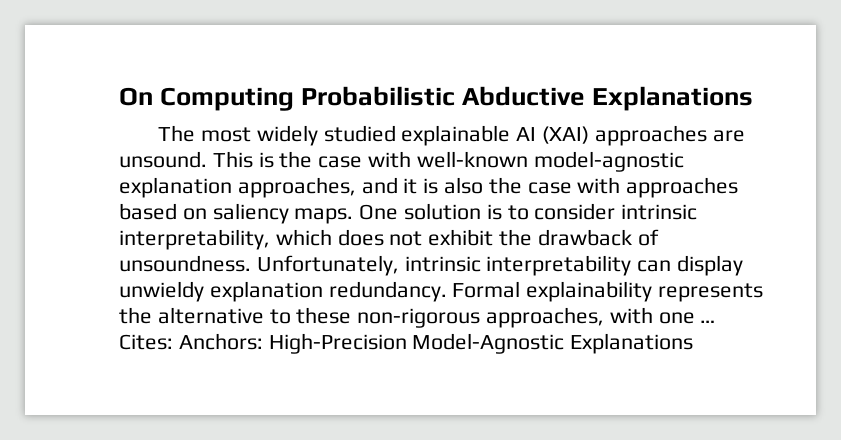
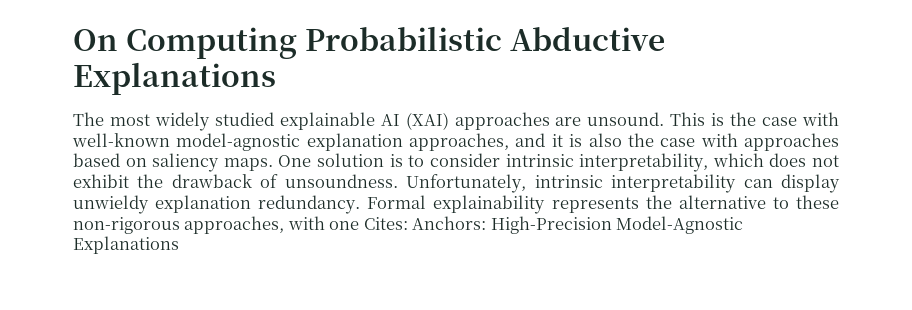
- Formal explainability represents the alternative to these non-rigorous approaches, with one … Cites: Anchors: High-Precision Model-Agnostic Explanations
+ Formal explainability represents the alternative to these non-rigorous approaches, with one Cites: Anchors: High-Precision Model-Agnostic Explanations

